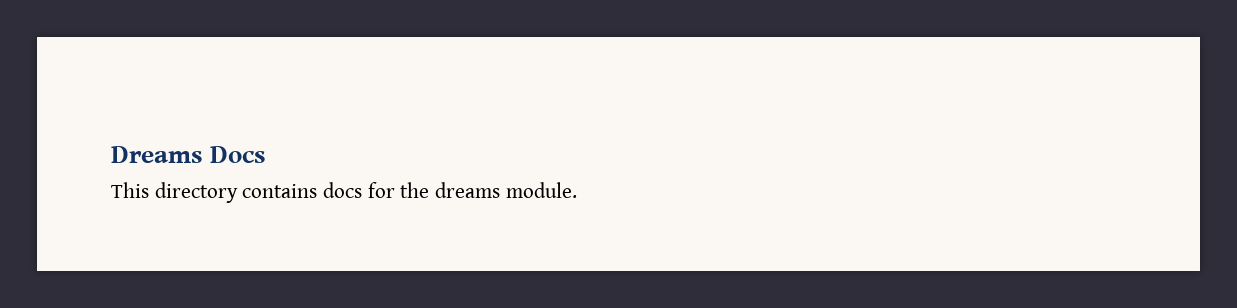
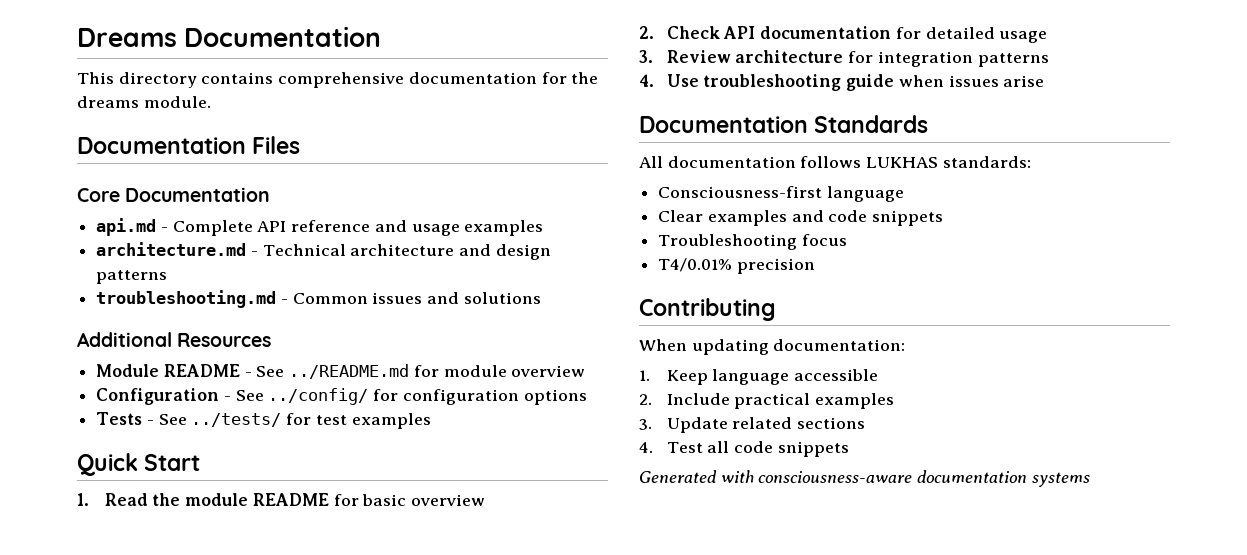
- Dreams Docs
+ Dreams Documentation
- This directory contains docs for the dreams module.
+ This directory contains comprehensive documentation for the dreams module.
+ Documentation Files
+ Core Documentation
+ api.md - Complete API reference and usage examples
+ architecture.md - Technical architecture and design patterns
+ troubleshooting.md - Common issues and solutions
+ Additional Resources
+ Module README - See ../README.md for module overview
+ Configuration - See ../config/ for configuration options
+ Tests - See ../tests/ for test examples
+ Quick Start
+ 1. Read the module README for basic overview
+ 2. Check API documentation for detailed usage
+ 3. Review architecture for integration patterns
+ 4. Use troubleshooting guide when issues arise
+ Documentation Standards
+ All documentation follows LUKHAS standards:
+ Consciousness-first language
+ Clear examples and code snippets
+ Troubleshooting focus
+ T4/0.01% precision
+ Contributing
+ When updating documentation:
+ 1. Keep language accessible
+ 2. Include practical examples
+ 3. Update related sections
+ 4. Test all code snippets
+ Generated with consciousness-aware documentation systems

